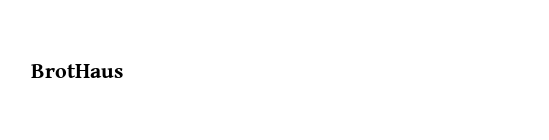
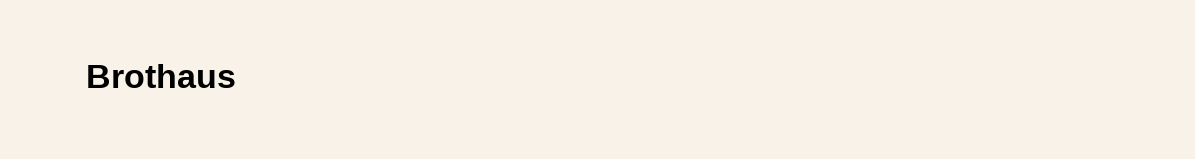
- BrotHaus
+ Brothaus

